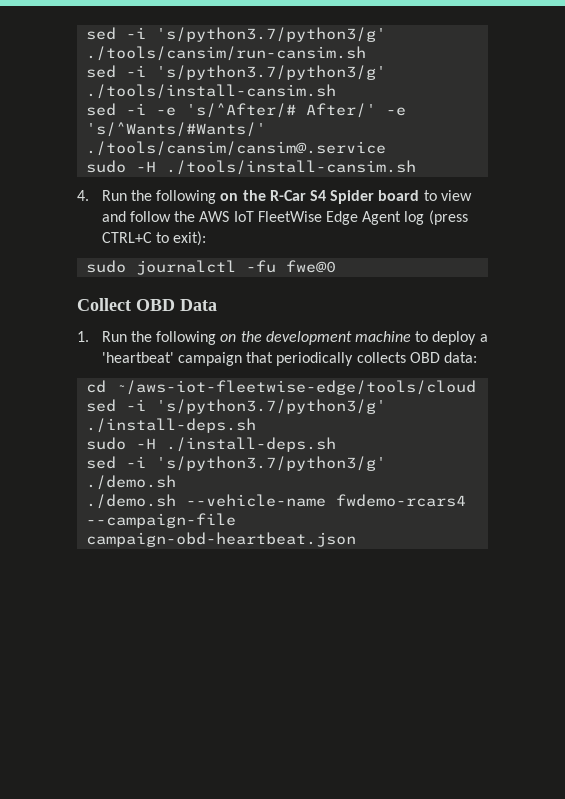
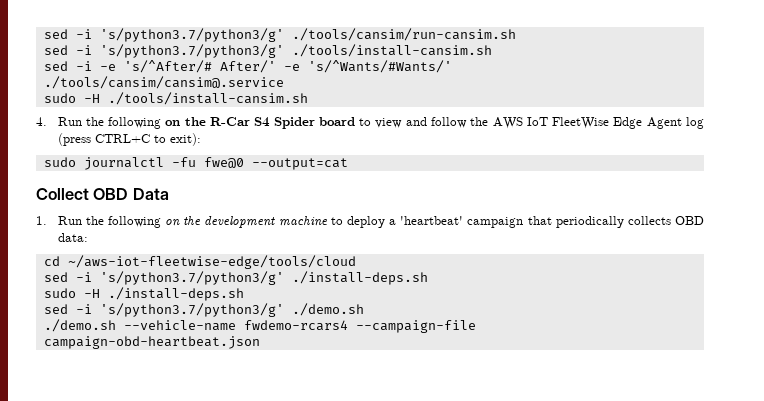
- sudo journalctl -fu fwe@0
+ sudo journalctl -fu fwe@0 --output=cat

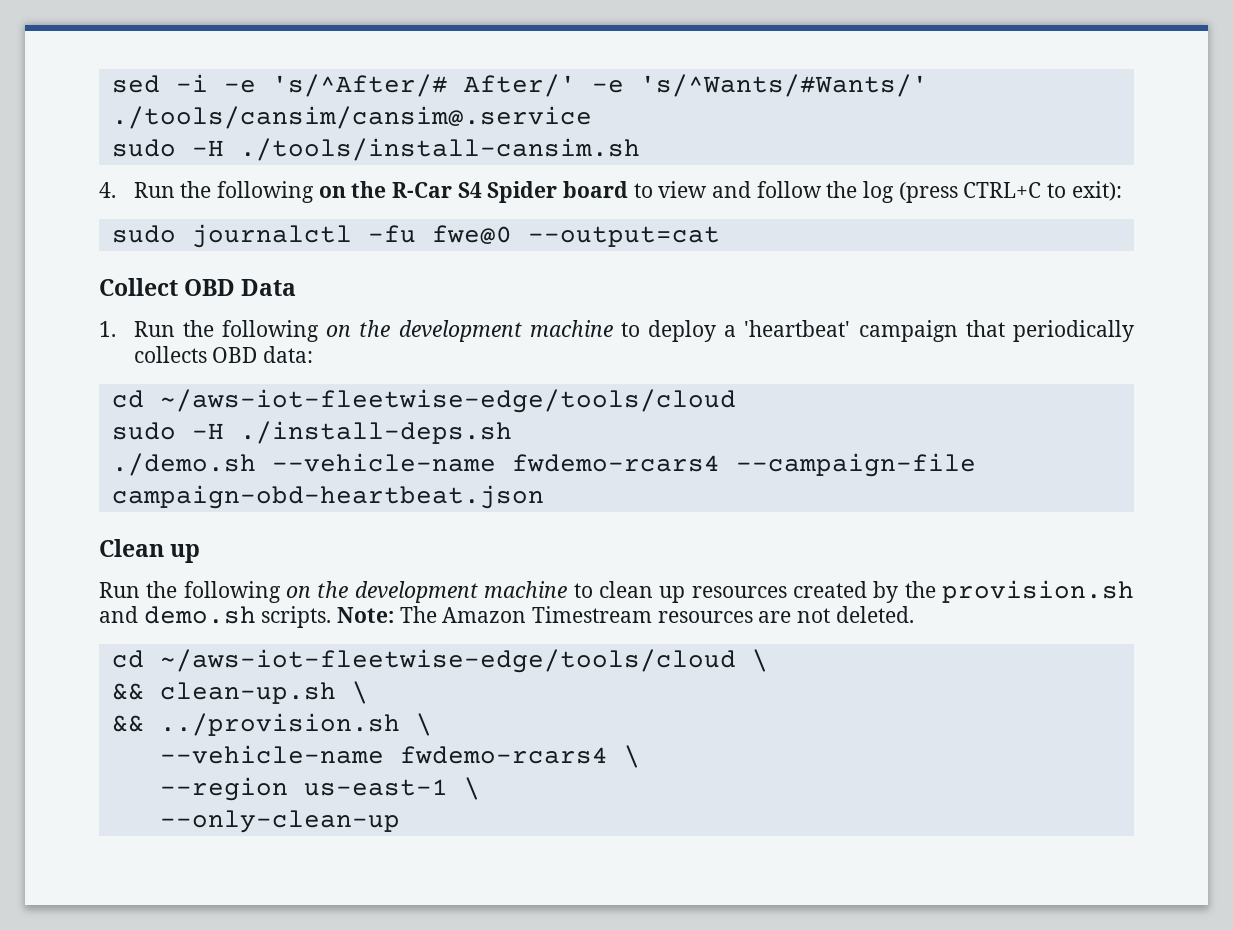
- sed -i 's/python3.7/python3/g' ./tools/cansim/run-cansim.sh
- sed -i 's/python3.7/python3/g' ./tools/install-cansim.sh
- 4. Run the following on the R-Car S4 Spider board to view and follow the AWS IoT FleetWise Edge Agent log (press CTRL+C to exit):
+ 4. Run the following on the R-Car S4 Spider board to view and follow the log (press CTRL+C to exit):
- sed -i 's/python3.7/python3/g' ./install-deps.sh
- sed -i 's/python3.7/python3/g' ./demo.sh
+ Clean up
+ Run the following on the development machine to clean up resources created by the provision.sh and demo.sh scripts. Note: The Amazon Timestream resources are not deleted.
+ cd ~/aws-iot-fleetwise-edge/tools/cloud \
+ && clean-up.sh \
+ && ../provision.sh \
+ --vehicle-name fwdemo-rcars4 \
+ --region us-east-1 \
+ --only-clean-up

